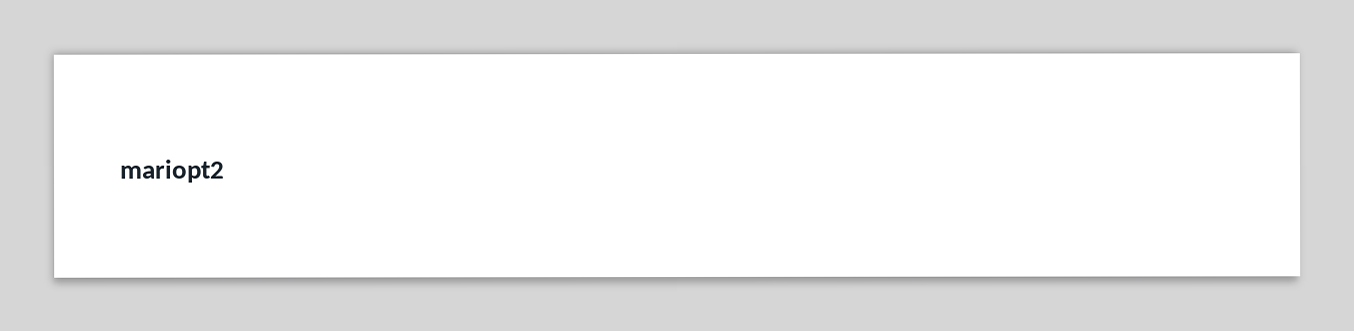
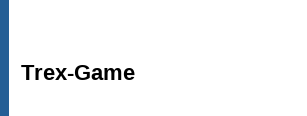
- mariopt2
+ Trex-Game

